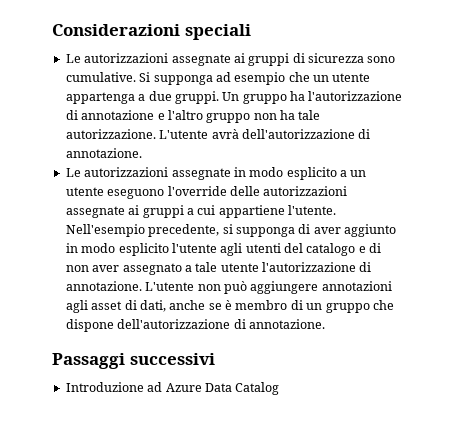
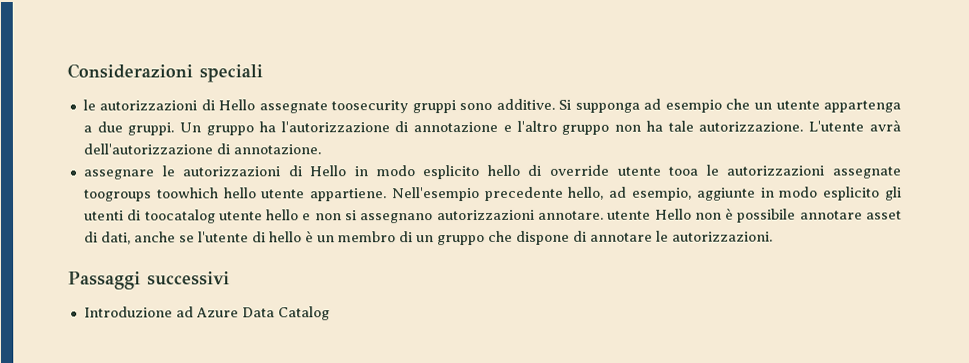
- Le autorizzazioni assegnate ai gruppi di sicurezza sono cumulative.
+ le autorizzazioni di Hello assegnate toosecurity gruppi sono additive.
- Le autorizzazioni assegnate in modo esplicito a un utente eseguono l'override delle autorizzazioni assegnate ai gruppi a cui appartiene l'utente. Nell'esempio precedente, si supponga di aver aggiunto in modo esplicito l'utente agli utenti del catalogo e di non aver assegnato a tale utente l'autorizzazione di annotazione. L'utente non può aggiungere annotazioni agli asset di dati, anche se è membro di un gruppo che dispone dell'autorizzazione di annotazione.
+ assegnare le autorizzazioni di Hello in modo esplicito hello di override utente tooa le autorizzazioni assegnate toogroups toowhich hello utente appartiene. Nell'esempio precedente hello, ad esempio, aggiunte in modo esplicito gli utenti di toocatalog utente hello e non si assegnano autorizzazioni annotare. utente Hello non è possibile annotare asset di dati, anche se l'utente di hello è un membro di un gruppo che dispone di annotare le autorizzazioni.

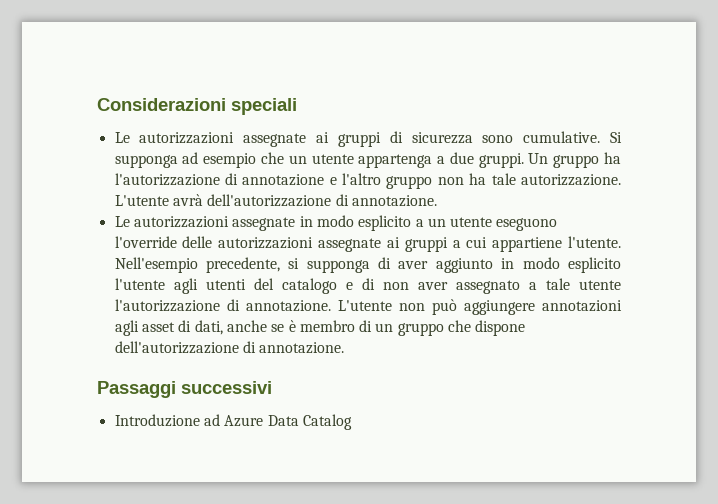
- le autorizzazioni di Hello assegnate toosecurity gruppi sono additive.
+ Le autorizzazioni assegnate ai gruppi di sicurezza sono cumulative.
- assegnare le autorizzazioni di Hello in modo esplicito hello di override utente tooa le autorizzazioni assegnate toogroups toowhich hello utente appartiene. Nell'esempio precedente hello, ad esempio, aggiunte in modo esplicito gli utenti di toocatalog utente hello e non si assegnano autorizzazioni annotare. utente Hello non è possibile annotare asset di dati, anche se l'utente di hello è un membro di un gruppo che dispone di annotare le autorizzazioni.
+ Le autorizzazioni assegnate in modo esplicito a un utente eseguono l'override delle autorizzazioni assegnate ai gruppi a cui appartiene l'utente. Nell'esempio precedente, si supponga di aver aggiunto in modo esplicito l'utente agli utenti del catalogo e di non aver assegnato a tale utente l'autorizzazione di annotazione. L'utente non può aggiungere annotazioni agli asset di dati, anche se è membro di un gruppo che dispone dell'autorizzazione di annotazione.

